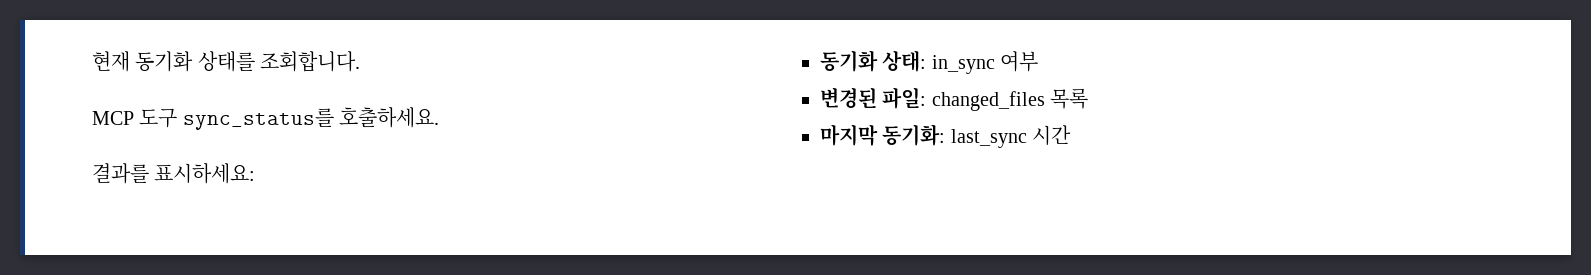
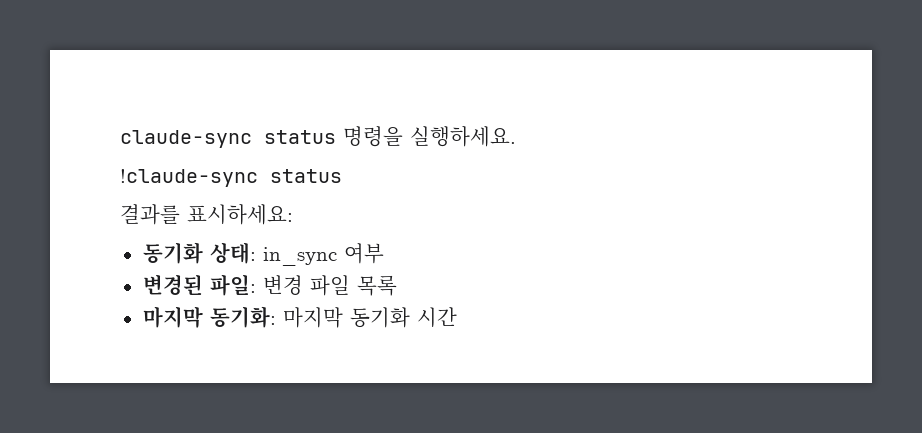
- 현재 동기화 상태를 조회합니다.
- MCP 도구 sync_status를 호출하세요.
+ claude-sync status 명령을 실행하세요.
+ !claude-sync status
- 변경된 파일: changed_files 목록
+ 변경된 파일: 변경 파일 목록
- 마지막 동기화: last_sync 시간
+ 마지막 동기화: 마지막 동기화 시간

